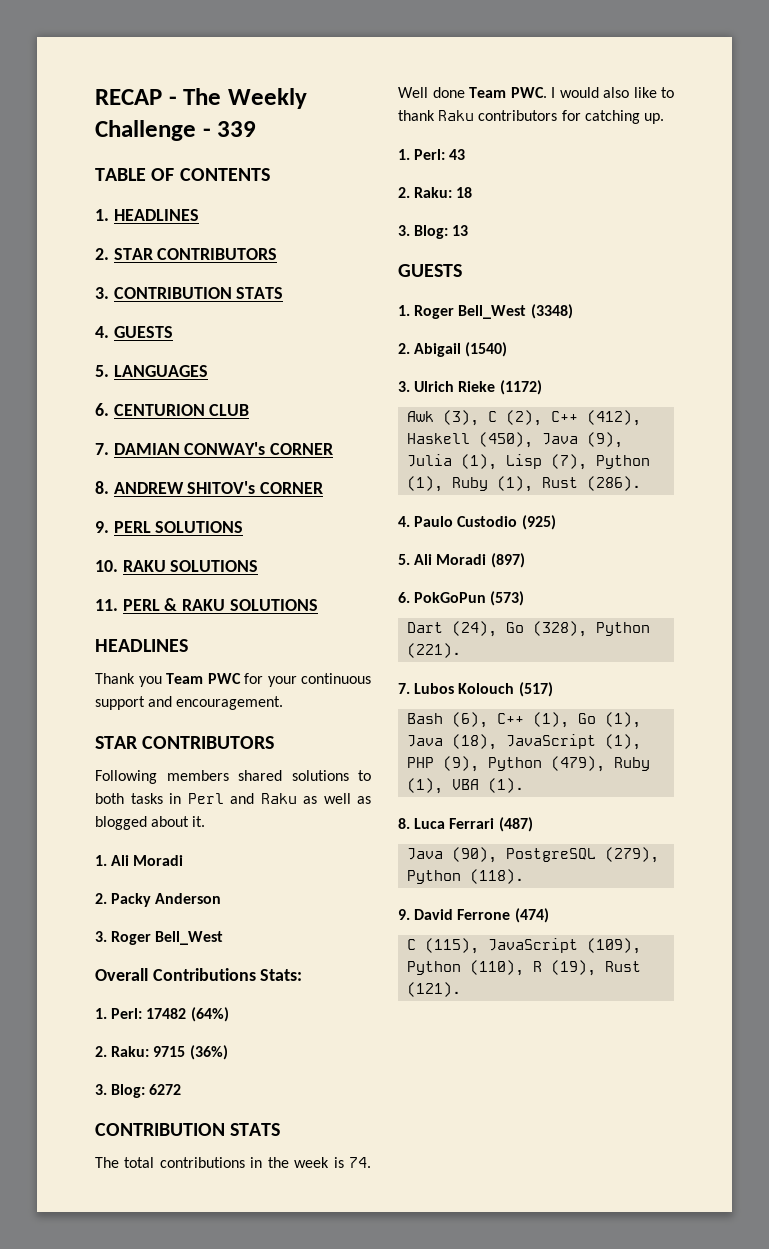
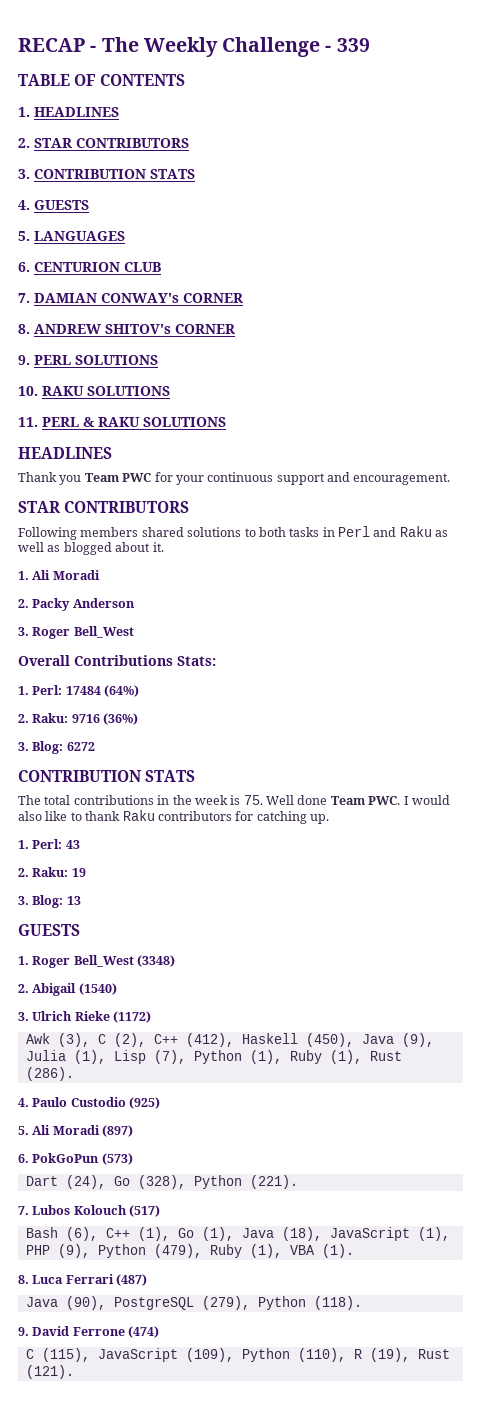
- 1. Perl: 17482 (64%)
+ 1. Perl: 17484 (64%)
- 2. Raku: 9715 (36%)
+ 2. Raku: 9716 (36%)
- The total contributions in the week is 74. Well done Team PWC. I would also like to thank Raku contributors for catching up.
+ The total contributions in the week is 75. Well done Team PWC. I would also like to thank Raku contributors for catching up.
- 2. Raku: 18
+ 2. Raku: 19

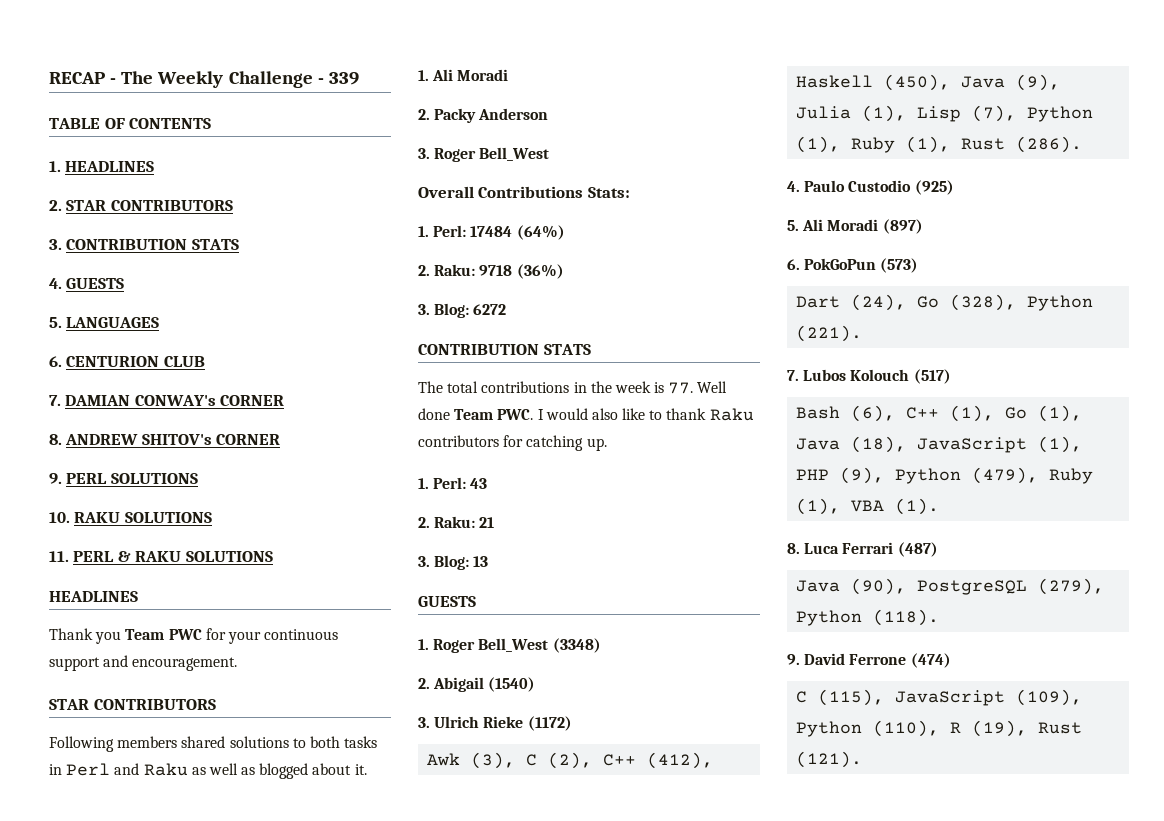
- 2. Raku: 9716 (36%)
+ 2. Raku: 9718 (36%)
- The total contributions in the week is 75. Well done Team PWC. I would also like to thank Raku contributors for catching up.
+ The total contributions in the week is 77. Well done Team PWC. I would also like to thank Raku contributors for catching up.
- 2. Raku: 19
+ 2. Raku: 21

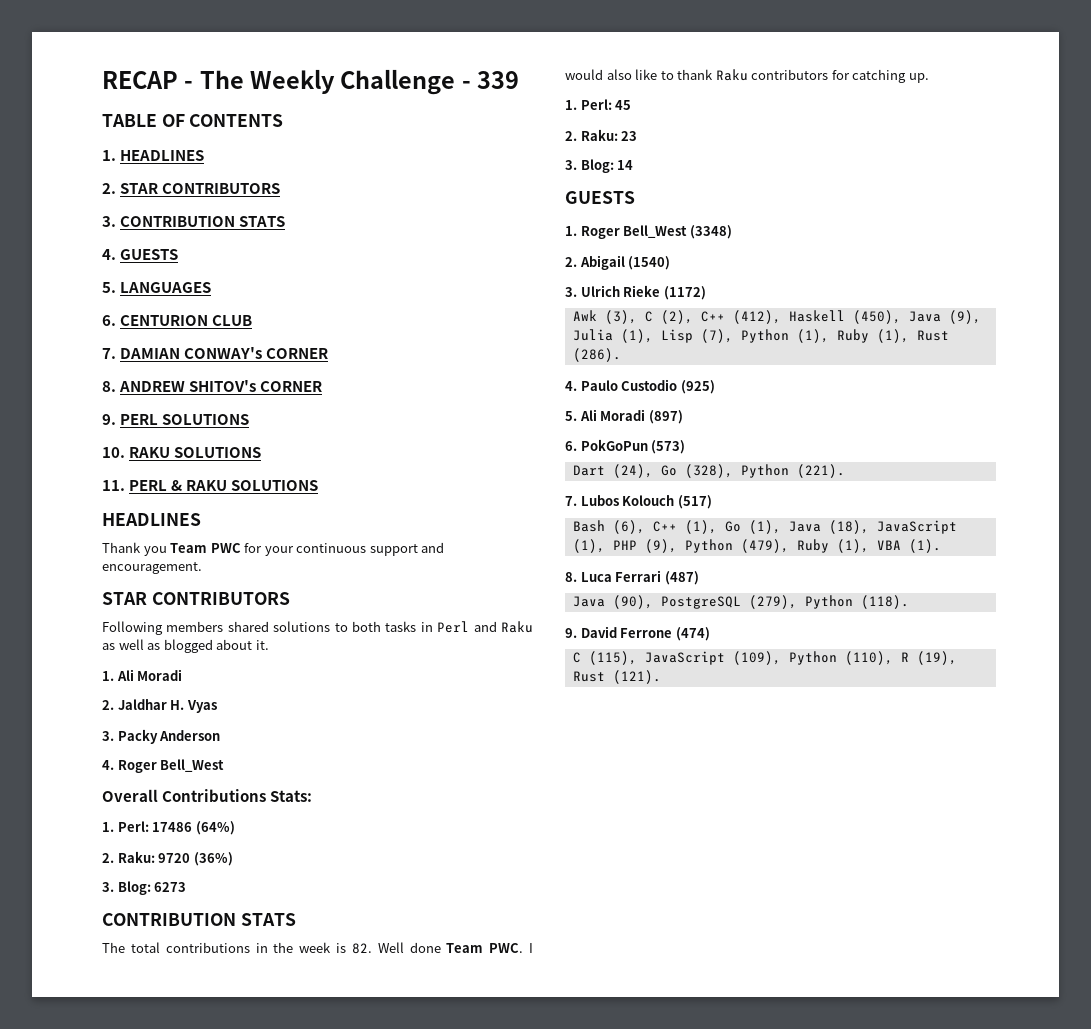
- 2. Packy Anderson
+ 2. Jaldhar H. Vyas
+ 3. Packy Anderson
- 3. Roger Bell_West
+ 4. Roger Bell_West
- 1. Perl: 17484 (64%)
+ 1. Perl: 17486 (64%)
- 2. Raku: 9718 (36%)
+ 2. Raku: 9720 (36%)
- 3. Blog: 6272
+ 3. Blog: 6273
- The total contributions in the week is 77. Well done Team PWC. I would also like to thank Raku contributors for catching up.
+ The total contributions in the week is 82. Well done Team PWC. I would also like to thank Raku contributors for catching up.
- 1. Perl: 43
- 2. Raku: 21
- 3. Blog: 13
+ 1. Perl: 45
+ 2. Raku: 23
+ 3. Blog: 14

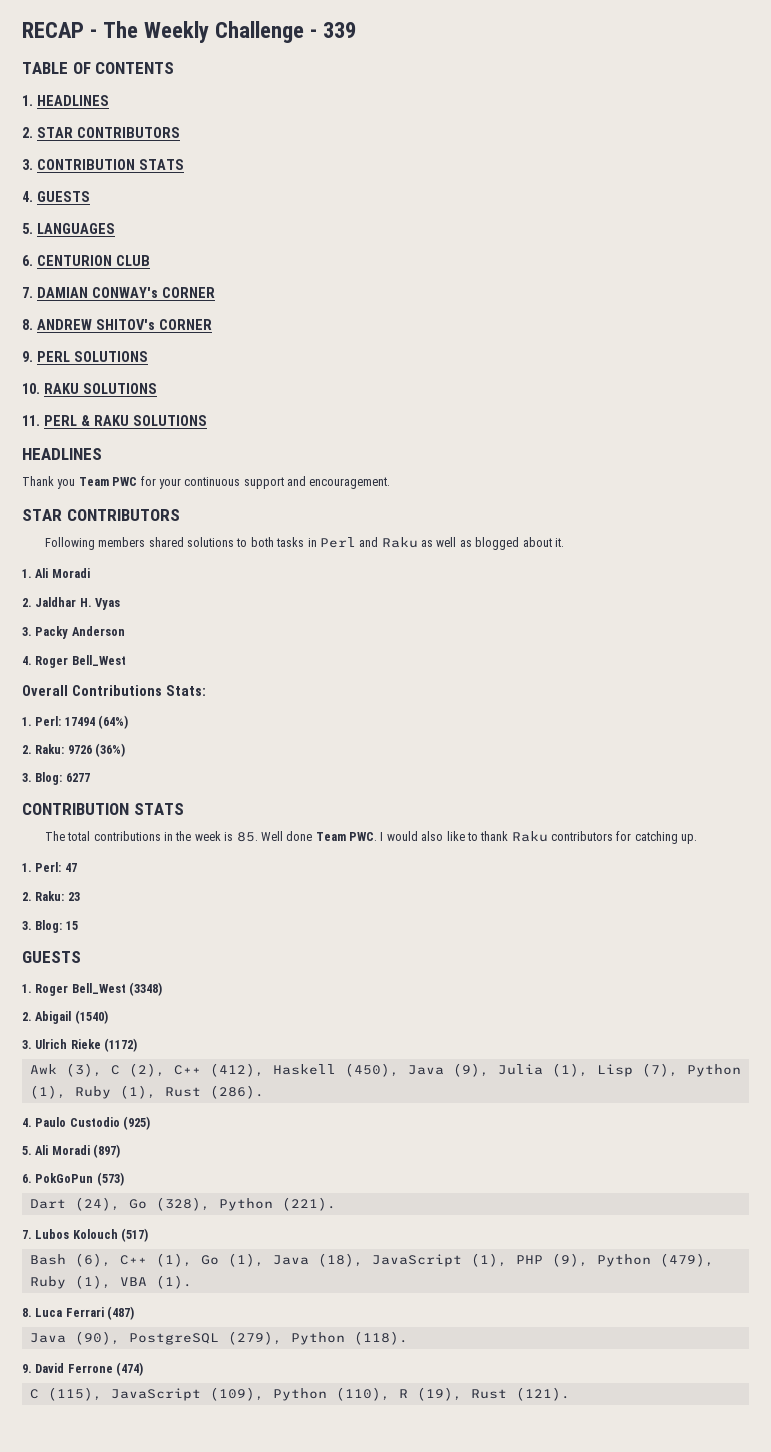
- 1. Perl: 17486 (64%)
+ 1. Perl: 17494 (64%)
- 2. Raku: 9720 (36%)
+ 2. Raku: 9726 (36%)
- 3. Blog: 6273
+ 3. Blog: 6277
- The total contributions in the week is 82. Well done Team PWC. I would also like to thank Raku contributors for catching up.
+ The total contributions in the week is 85. Well done Team PWC. I would also like to thank Raku contributors for catching up.
- 1. Perl: 45
+ 1. Perl: 47
- 3. Blog: 14
+ 3. Blog: 15

